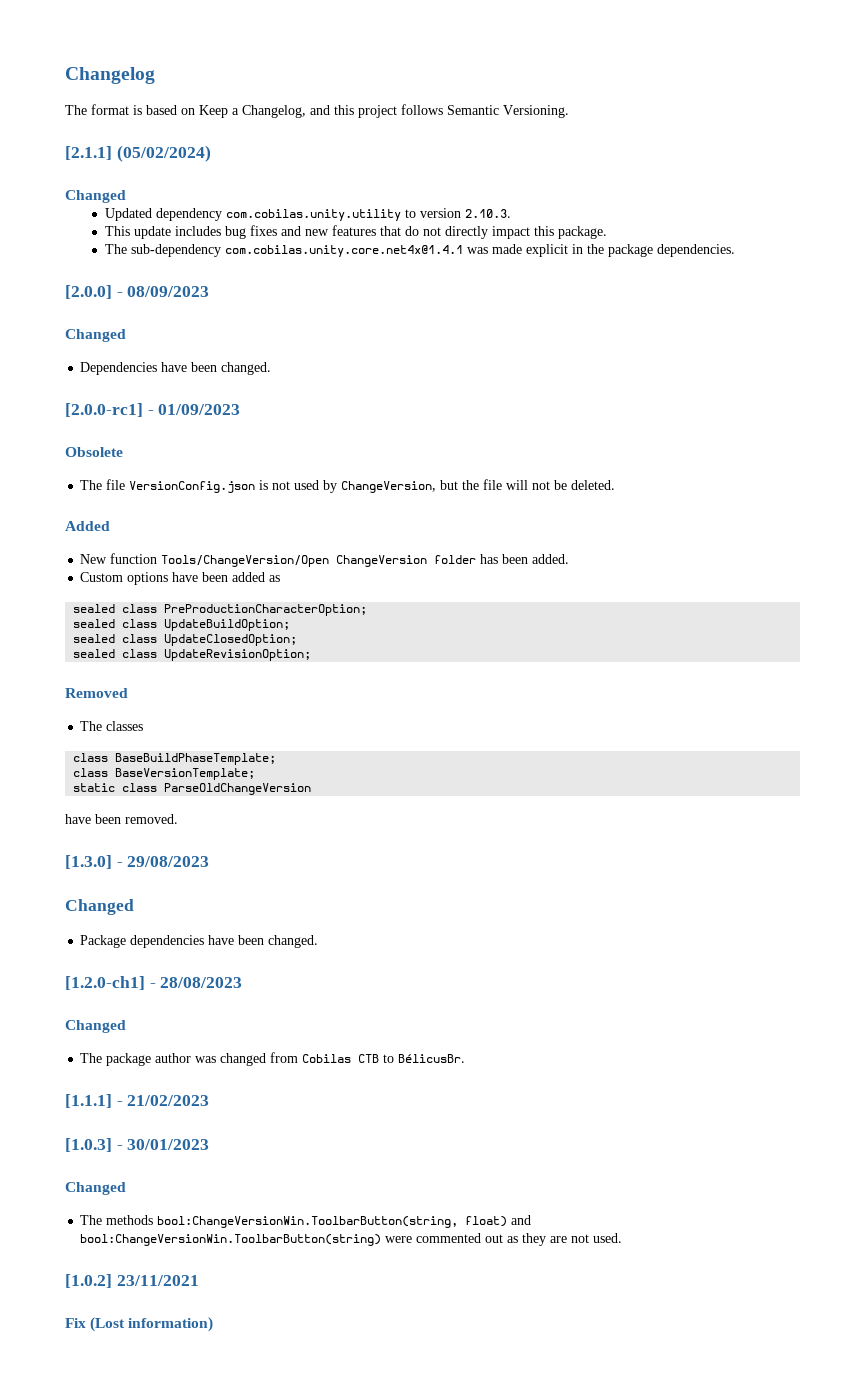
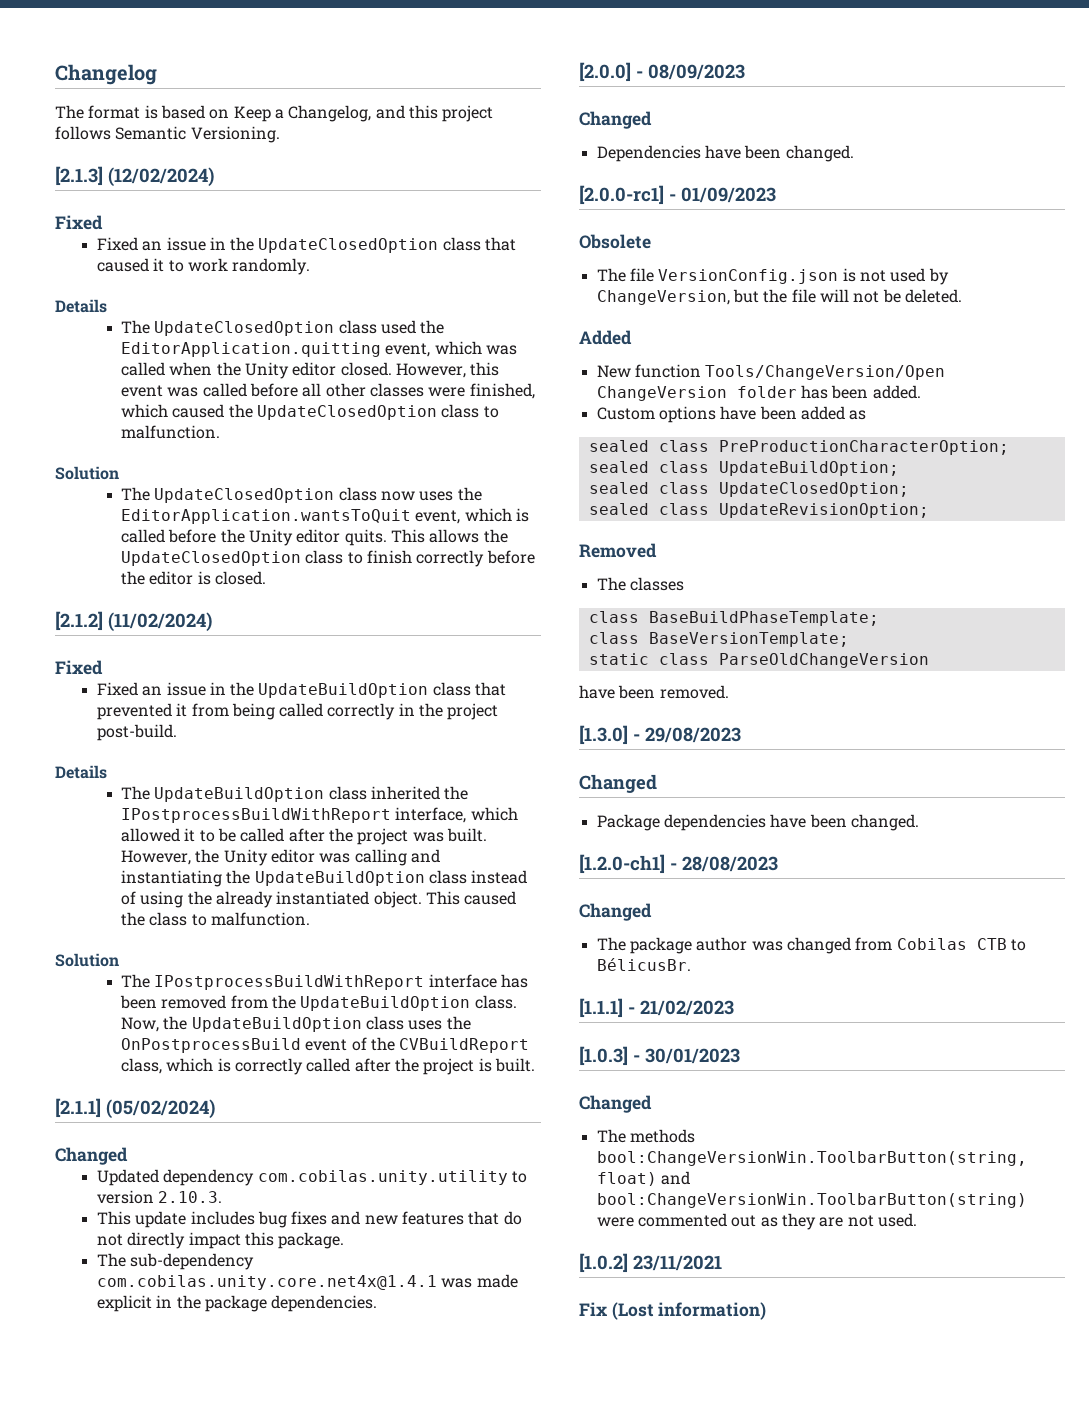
+ [2.1.3] (12/02/2024)
+ Fixed
+ Fixed an issue in the UpdateClosedOption class that caused it to work randomly.
+ Details
+ The UpdateClosedOption class used the EditorApplication.quitting event, which was called when the Unity editor closed. However, this event was called before all other classes were finished, which caused the UpdateClosedOption class to malfunction.
+ Solution
+ The UpdateClosedOption class now uses the EditorApplication.wantsToQuit event, which is called before the Unity editor quits. This allows the UpdateClosedOption class to finish correctly before the editor is closed.
+ [2.1.2] (11/02/2024)
+ Fixed
+ Fixed an issue in the UpdateBuildOption class that prevented it from being called correctly in the project post-build.
+ Details
+ The UpdateBuildOption class inherited the IPostprocessBuildWithReport interface, which allowed it to be called after the project was built. However, the Unity editor was calling and instantiating the UpdateBuildOption class instead of using the already instantiated object. This caused the class to malfunction.
+ Solution
+ The IPostprocessBuildWithReport interface has been removed from the UpdateBuildOption class. Now, the UpdateBuildOption class uses the OnPostprocessBuild event of the CVBuildReport class, which is correctly called after the project is built.

